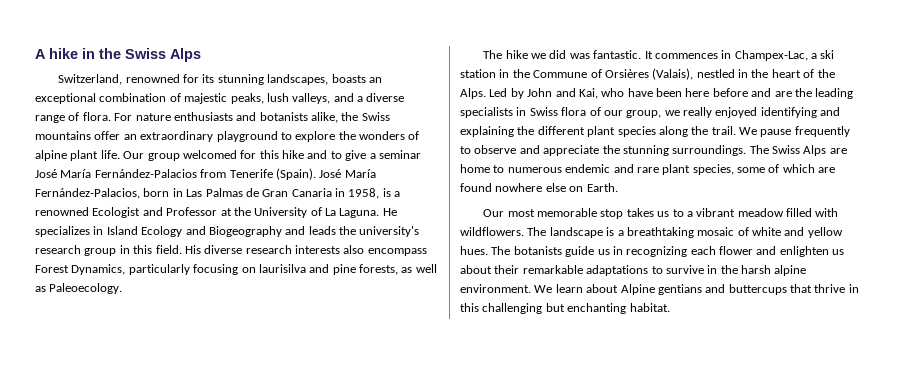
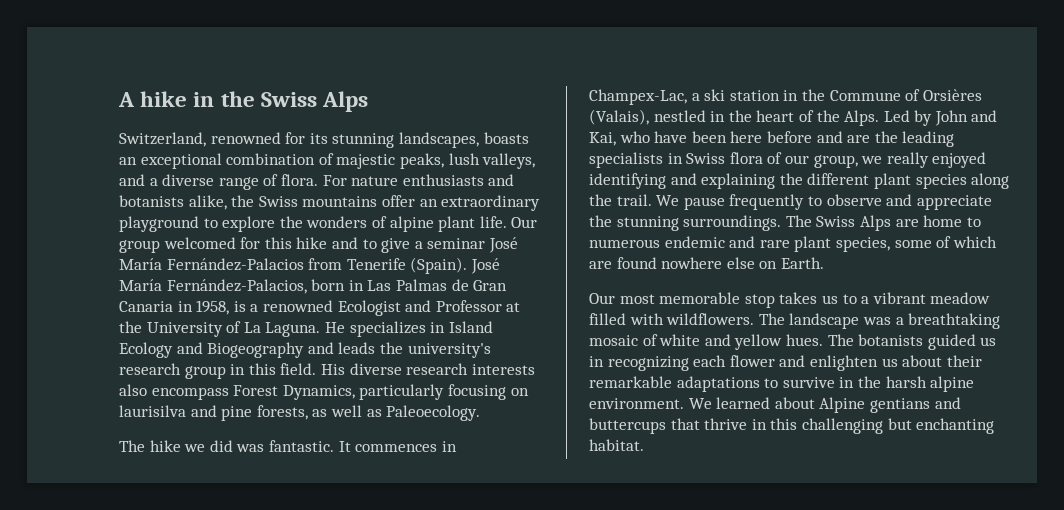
- The landscape is a breathtaking mosaic of white and yellow hues.
+ The landscape was a breathtaking mosaic of white and yellow hues.
- The botanists guide us in recognizing each flower and enlighten us about their remarkable adaptations to survive in the harsh alpine environment.
+ The botanists guided us in recognizing each flower and enlighten us about their remarkable adaptations to survive in the harsh alpine environment.
- We learn about Alpine gentians and buttercups that thrive in this challenging but enchanting habitat.
+ We learned about Alpine gentians and buttercups that thrive in this challenging but enchanting habitat.

